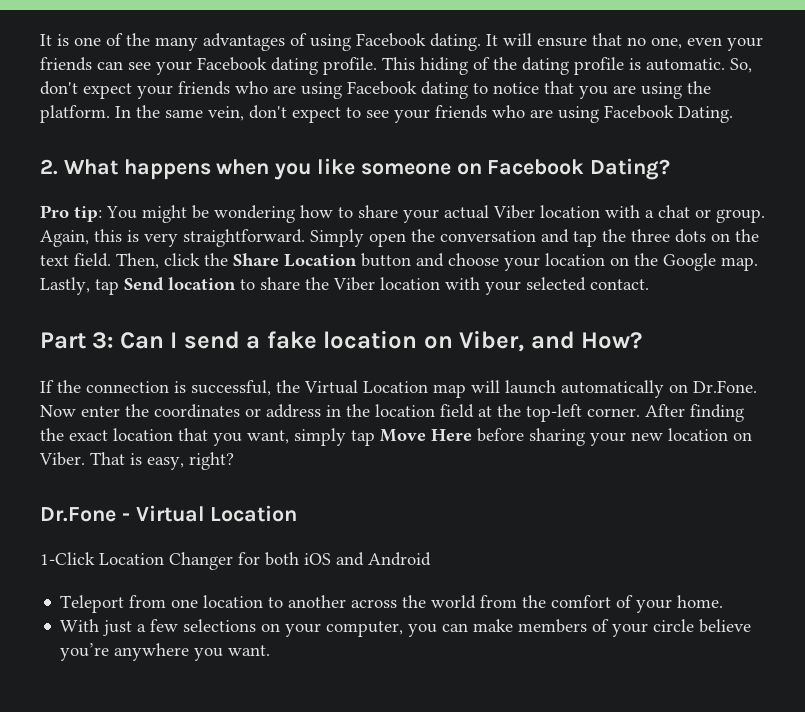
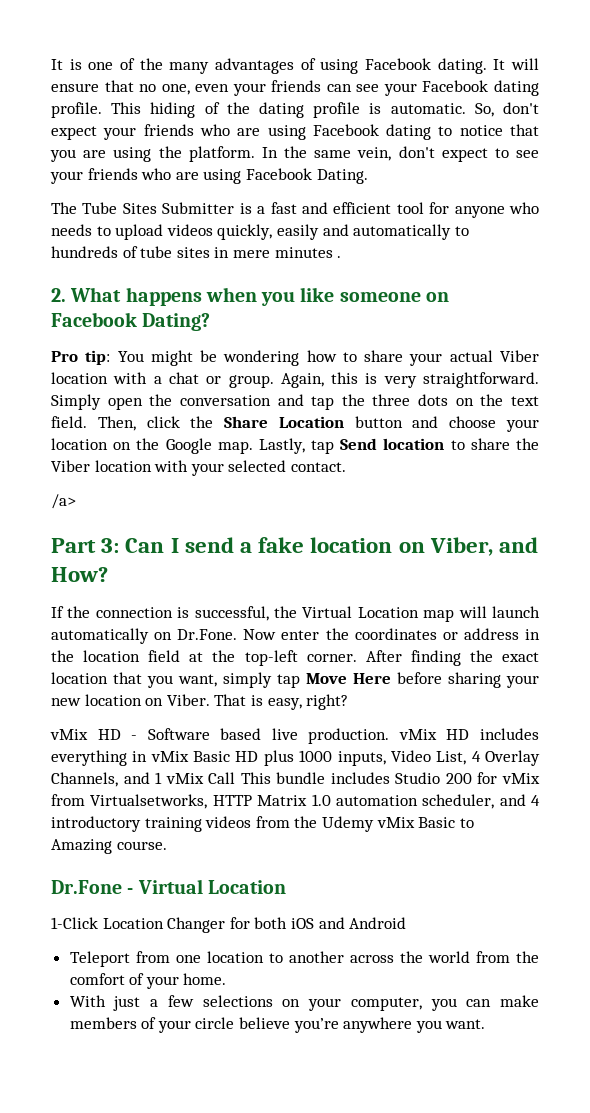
+ The Tube Sites Submitter is a fast and efficient tool for anyone who needs to upload videos quickly, easily and automatically to hundreds of tube sites in mere minutes .
+ /a>
+ vMix HD - Software based live production. vMix HD includes everything in vMix Basic HD plus 1000 inputs, Video List, 4 Overlay Channels, and 1 vMix Call This bundle includes Studio 200 for vMix from Virtualsetworks, HTTP Matrix 1.0 automation scheduler, and 4 introductory training videos from the Udemy vMix Basic to Amazing course.

